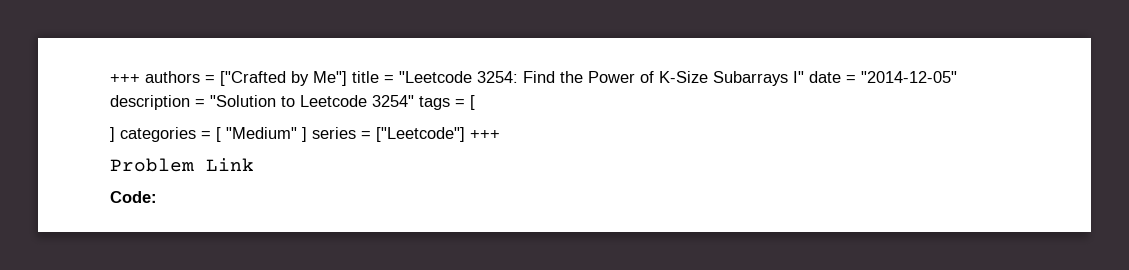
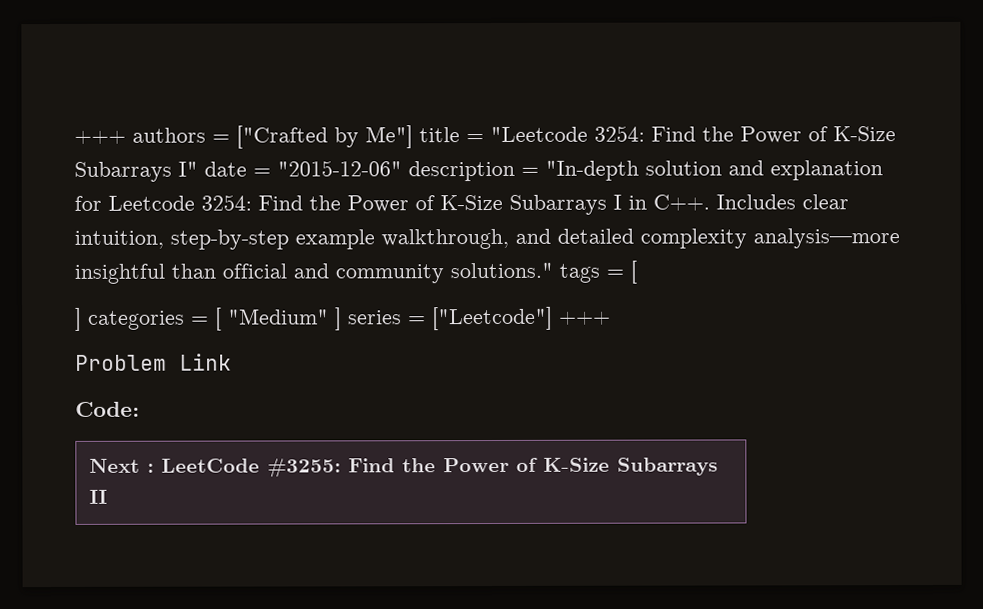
- +++ authors = ["Crafted by Me"] title = "Leetcode 3254: Find the Power of K-Size Subarrays I" date = "2014-12-05" description = "Solution to Leetcode 3254" tags = [
+ +++ authors = ["Crafted by Me"] title = "Leetcode 3254: Find the Power of K-Size Subarrays I" date = "2015-12-06" description = "In-depth solution and explanation for Leetcode 3254: Find the Power of K-Size Subarrays I in C++. Includes clear intuition, step-by-step example walkthrough, and detailed complexity analysis—more insightful than official and community solutions." tags = [
+ Next : LeetCode #3255: Find the Power of K-Size Subarrays II

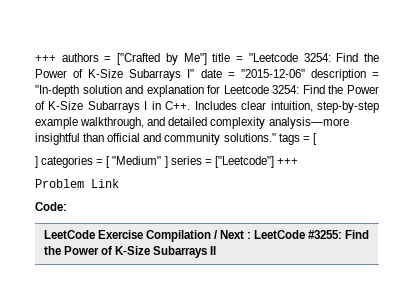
- Next : LeetCode #3255: Find the Power of K-Size Subarrays II
+ LeetCode Exercise Compilation / Next : LeetCode #3255: Find the Power of K-Size Subarrays II

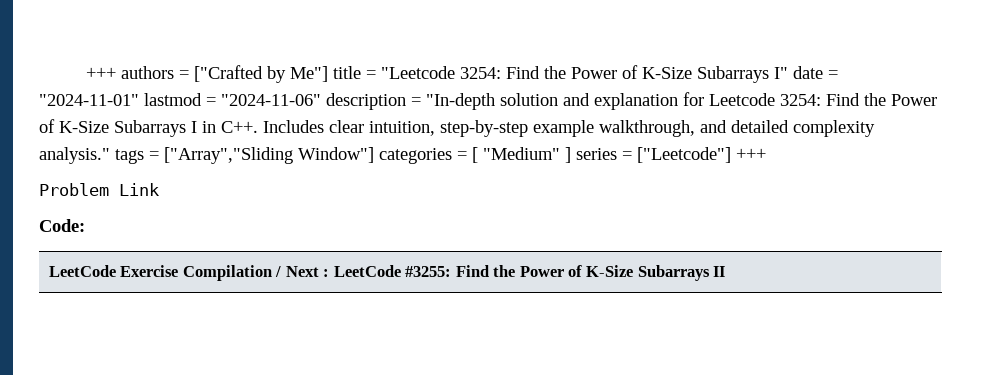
- +++ authors = ["Crafted by Me"] title = "Leetcode 3254: Find the Power of K-Size Subarrays I" date = "2015-12-06" description = "In-depth solution and explanation for Leetcode 3254: Find the Power of K-Size Subarrays I in C++. Includes clear intuition, step-by-step example walkthrough, and detailed complexity analysis—more insightful than official and community solutions." tags = [
- ] categories = [ "Medium" ] series = ["Leetcode"] +++
+ +++ authors = ["Crafted by Me"] title = "Leetcode 3254: Find the Power of K-Size Subarrays I" date = "2024-11-01" lastmod = "2024-11-06" description = "In-depth solution and explanation for Leetcode 3254: Find the Power of K-Size Subarrays I in C++. Includes clear intuition, step-by-step example walkthrough, and detailed complexity analysis." tags = ["Array","Sliding Window"] categories = [ "Medium" ] series = ["Leetcode"] +++

